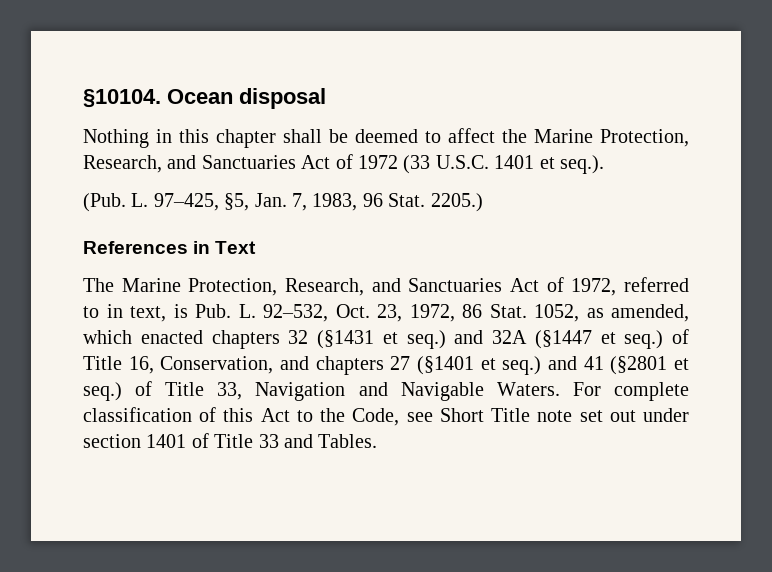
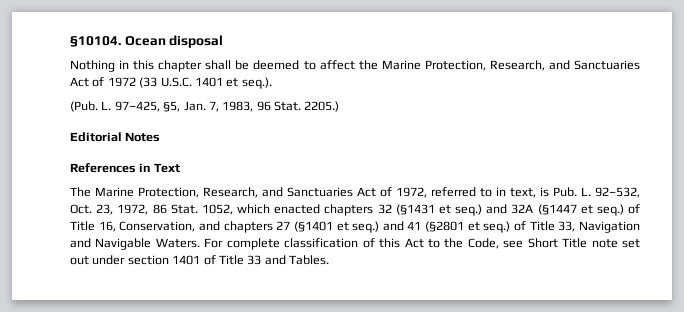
+ Editorial Notes
- 1052, as amended, which enacted chapters 32 (§1431 et seq.) and 32A (§1447 et seq.) of Title 16, Conservation, and chapters 27 (§1401 et seq.) and 41 (§2801 et seq.) of Title 33, Navigation and Navigable Waters.
+ 1052, which enacted chapters 32 (§1431 et seq.) and 32A (§1447 et seq.) of Title 16, Conservation, and chapters 27 (§1401 et seq.) and 41 (§2801 et seq.) of Title 33, Navigation and Navigable Waters.

